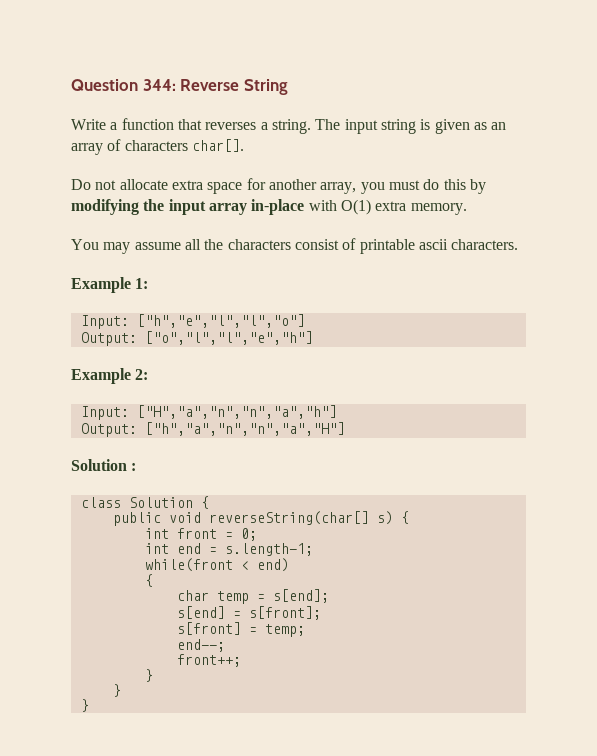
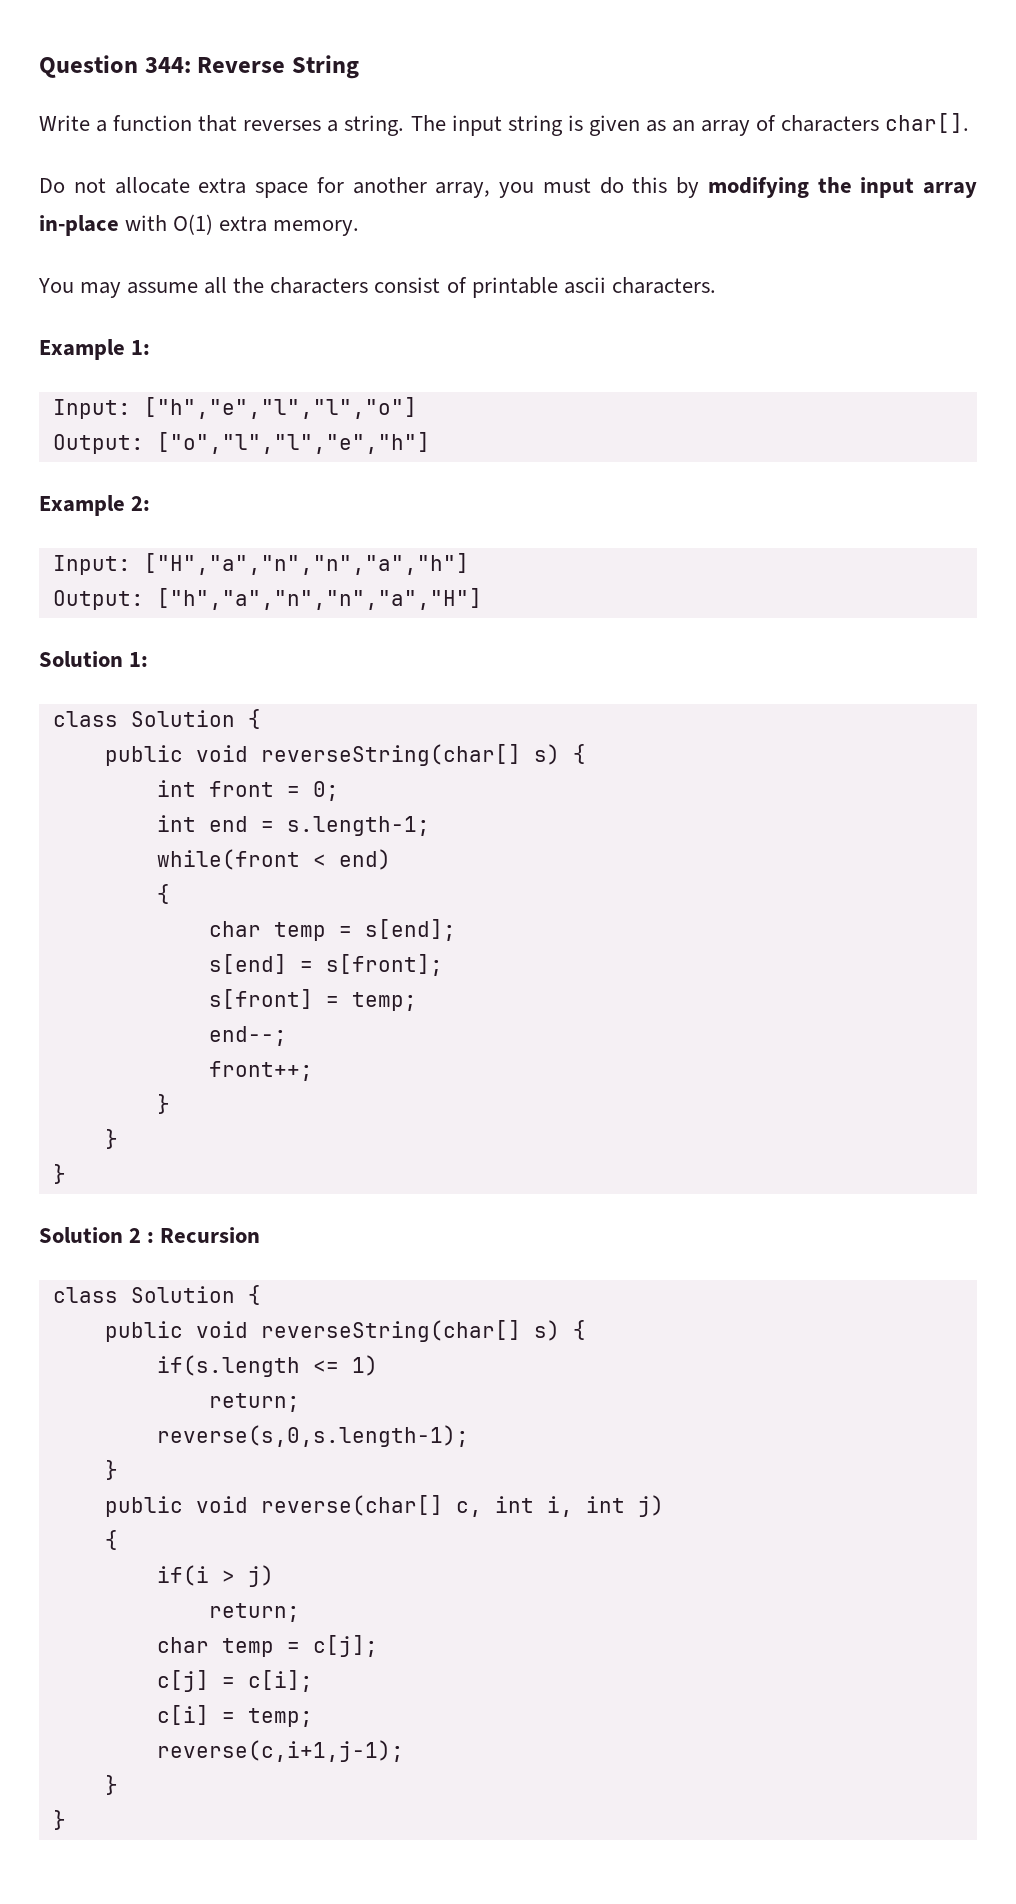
- Solution :
+ Solution 1:
+ Solution 2 : Recursion
+ class Solution {
+ public void reverseString(char[] s) {
+ if(s.length <= 1)
+ return;
+ reverse(s,0,s.length-1);
+ }
+ public void reverse(char[] c, int i, int j)
+ {
+ if(i > j)
+ return;
+ char temp = c[j];
+ c[j] = c[i];
+ c[i] = temp;
+ reverse(c,i+1,j-1);
+ }
+ }

